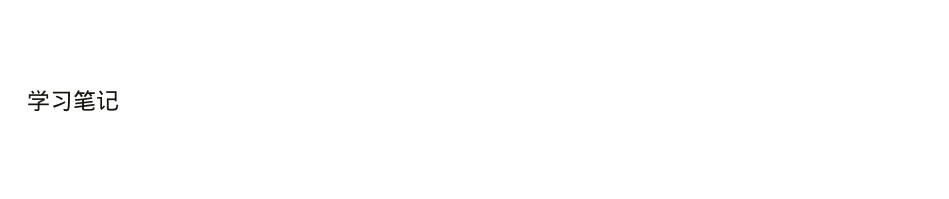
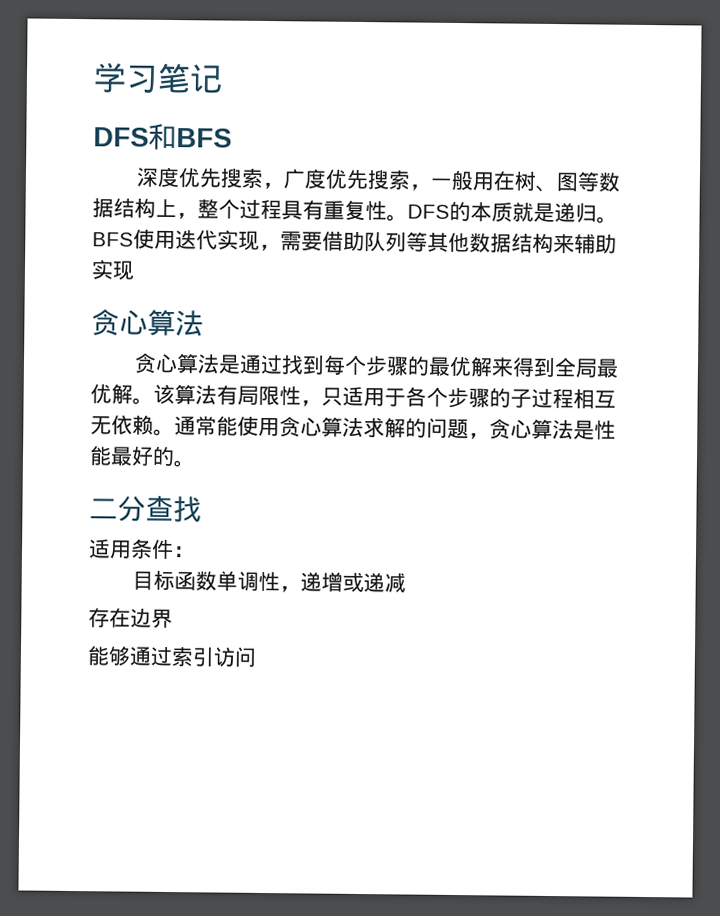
+ DFS和BFS
+ 深度优先搜索，广度优先搜索，一般用在树、图等数据结构上，整个过程具有重复性。DFS的本质就是递归。BFS使用迭代实现，需要借助队列等其他数据结构来辅助实现
+ 贪心算法
+ 贪心算法是通过找到每个步骤的最优解来得到全局最优解。该算法有局限性，只适用于各个步骤的子过程相互无依赖。通常能使用贪心算法求解的问题，贪心算法是性能最好的。
+ 二分查找
+ 适用条件：
+ 目标函数单调性，递增或递减
+ 存在边界
+ 能够通过索引访问

